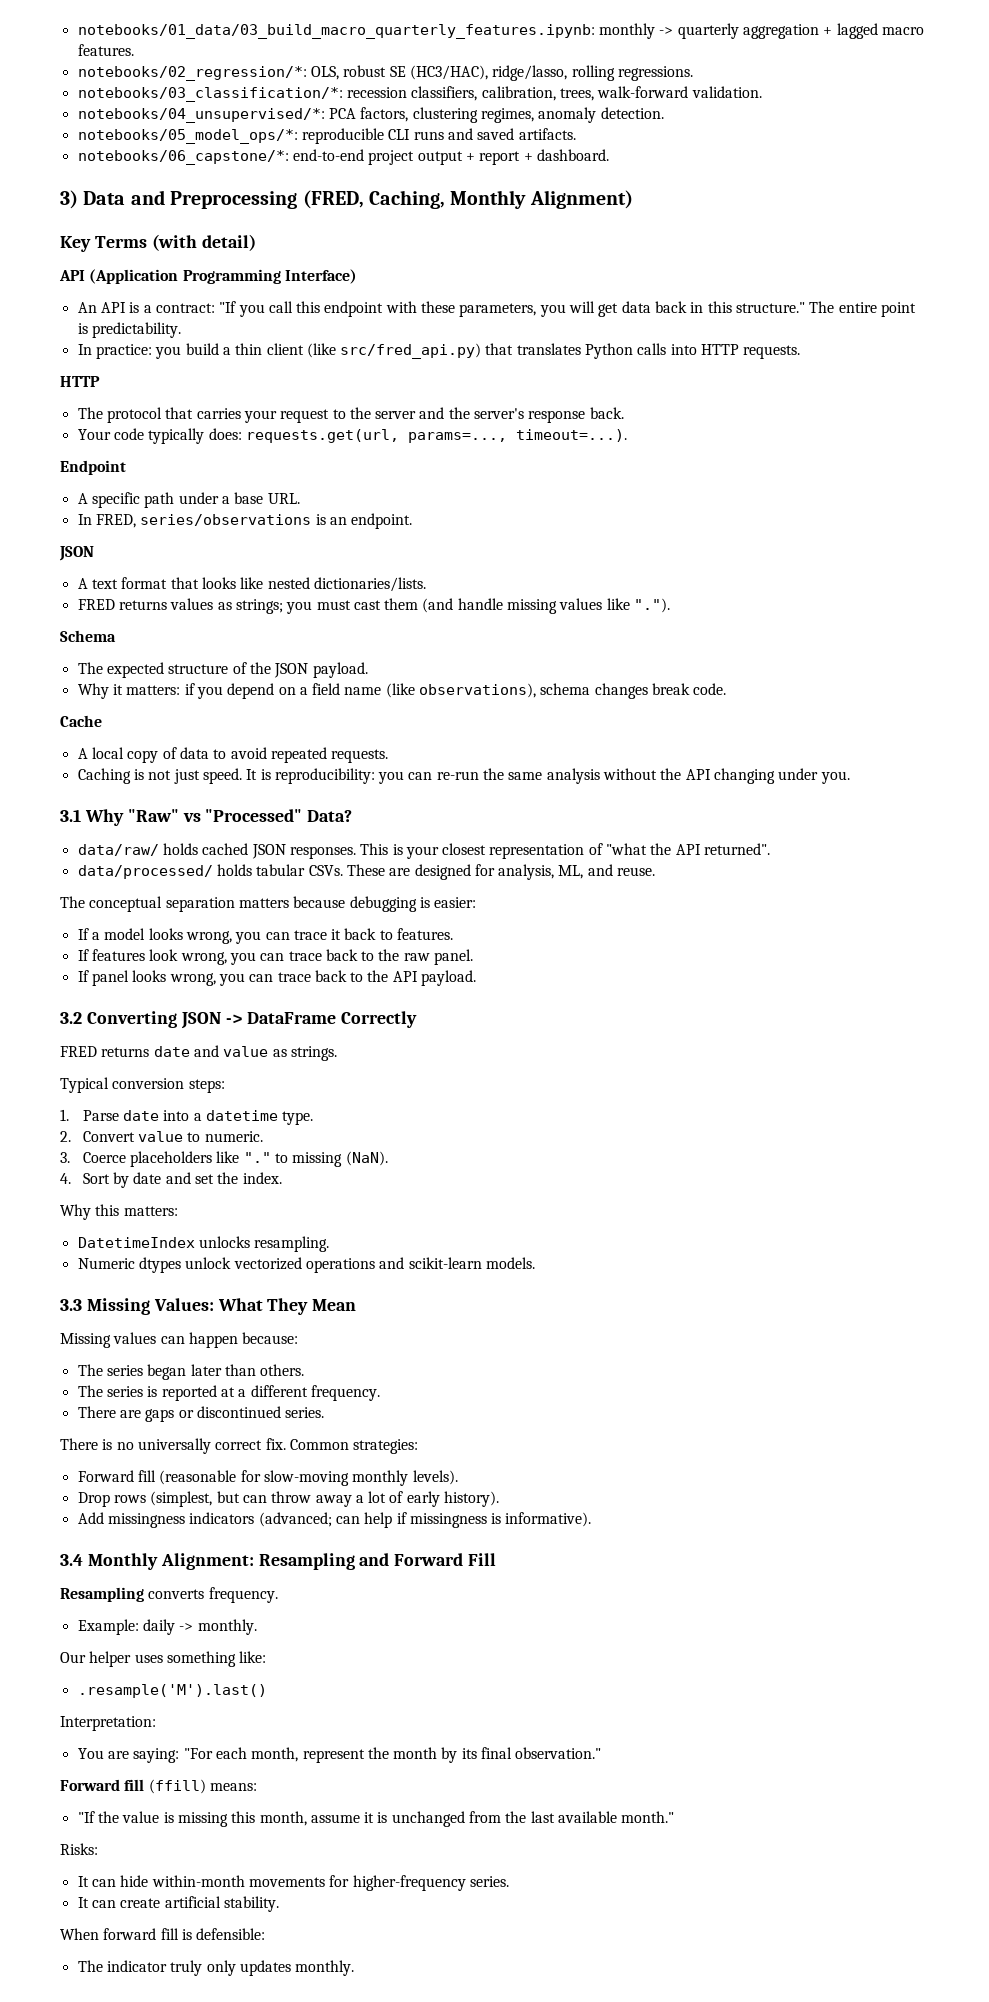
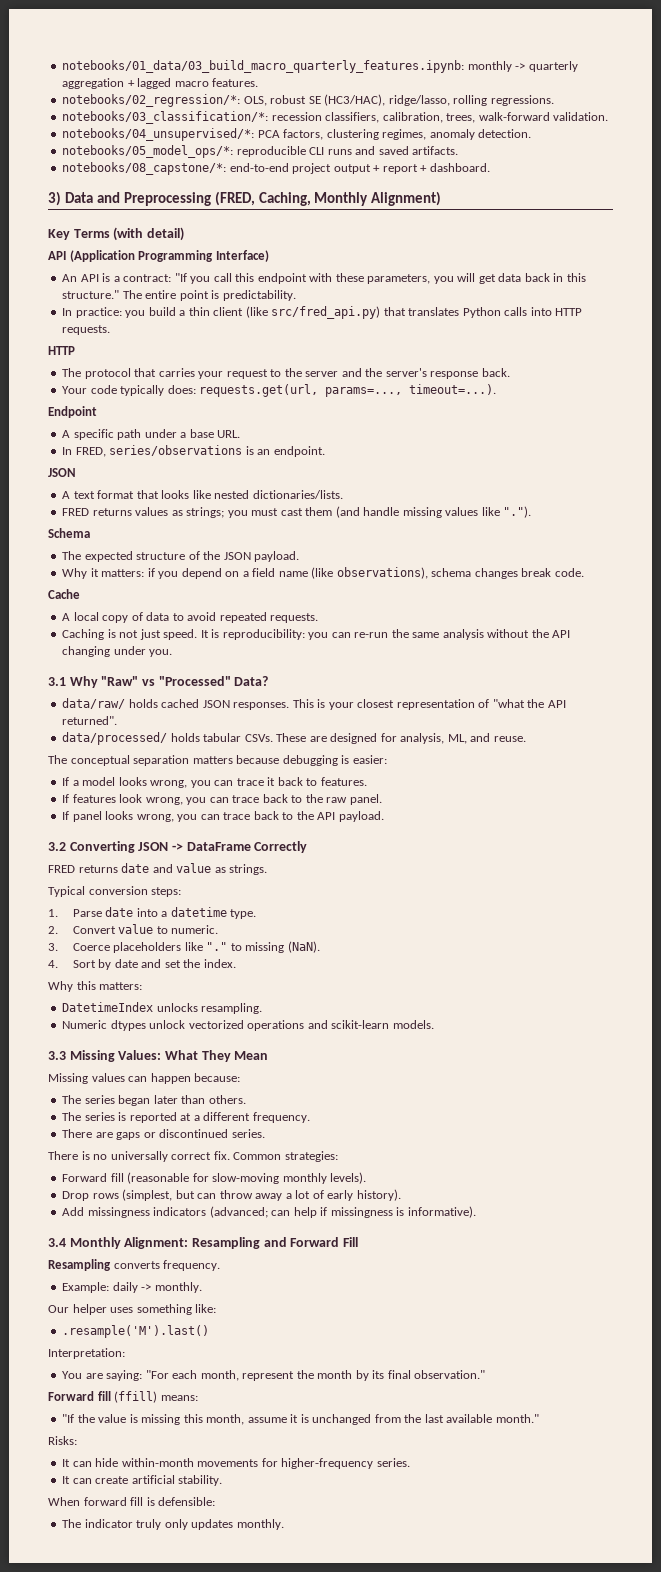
- notebooks/06_capstone/*: end-to-end project output + report + dashboard.
+ notebooks/08_capstone/*: end-to-end project output + report + dashboard.

